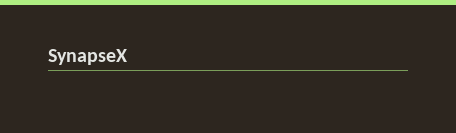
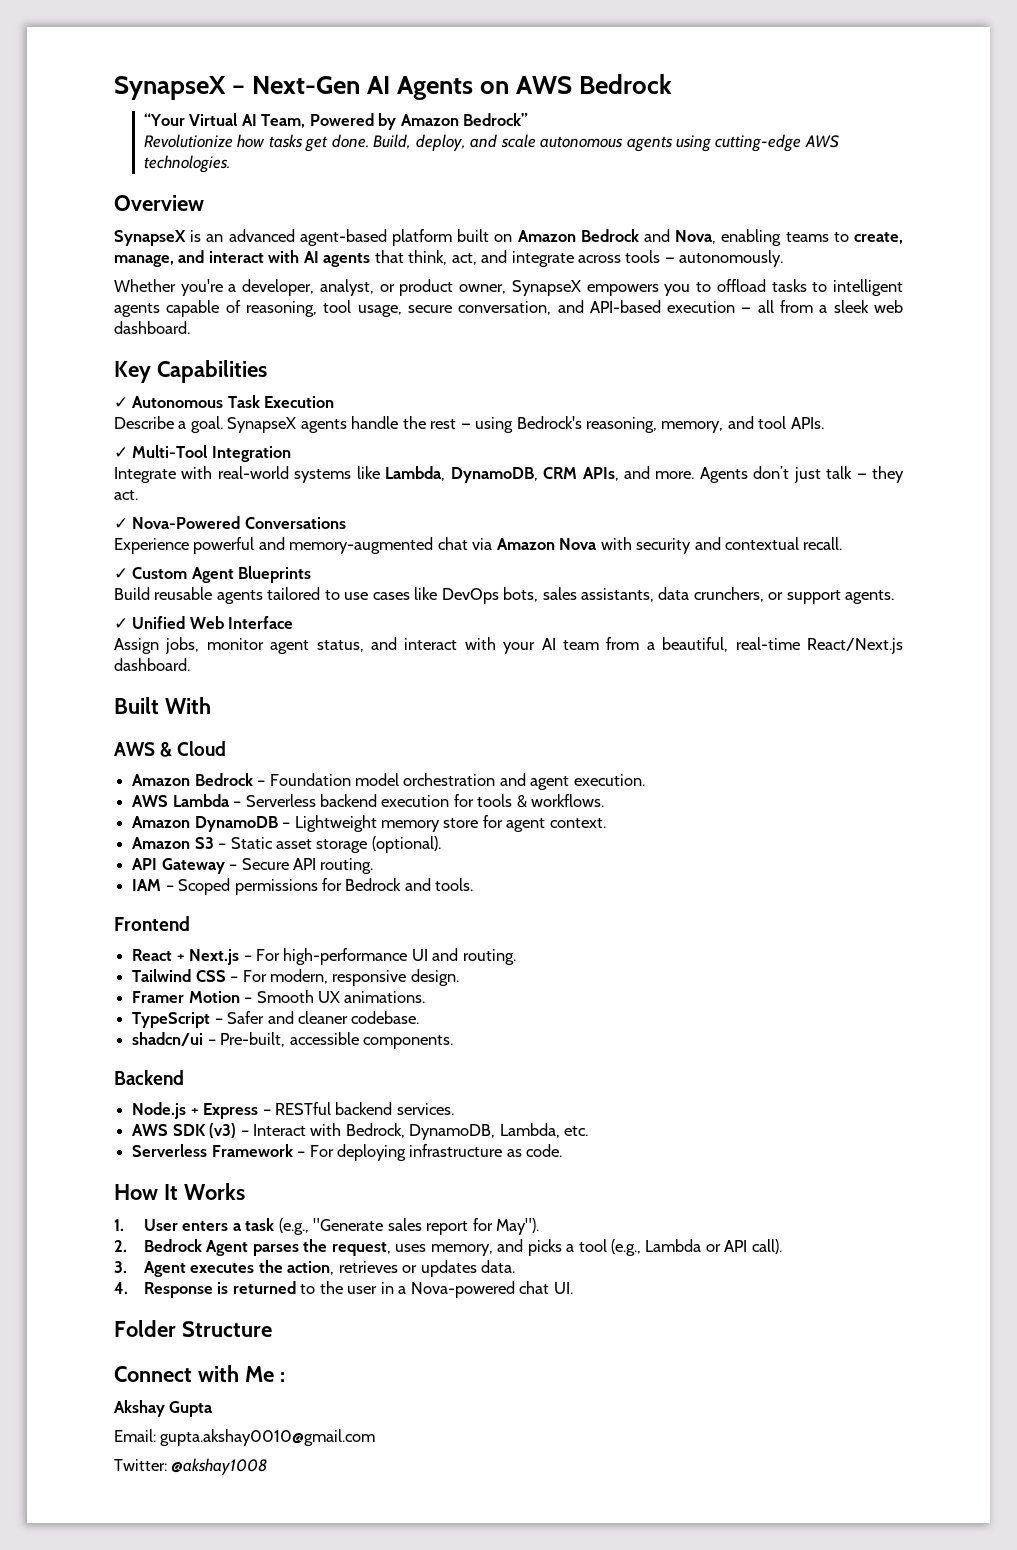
- SynapseX
+ SynapseX – Next-Gen AI Agents on AWS Bedrock
+ “Your Virtual AI Team, Powered by Amazon Bedrock”
+ Revolutionize how tasks get done. Build, deploy, and scale autonomous agents using cutting-edge AWS technologies.
+ Overview
+ SynapseX is an advanced agent-based platform built on Amazon Bedrock and Nova, enabling teams to create, manage, and interact with AI agents that think, act, and integrate across tools — autonomously.
+ Whether you're a developer, analyst, or product owner, SynapseX empowers you to offload tasks to intelligent agents capable of reasoning, tool usage, secure conversation, and API-based execution — all from a sleek web dashboard.
+ Key Capabilities
+ ✓ Autonomous Task Execution
+ Describe a goal. SynapseX agents handle the rest — using Bedrock's reasoning, memory, and tool APIs.
+ ✓ Multi-Tool Integration
+ Integrate with real-world systems like Lambda, DynamoDB, CRM APIs, and more. Agents don’t just talk — they act.
+ ✓ Nova-Powered Conversations
+ Experience powerful and memory-augmented chat via Amazon Nova with security and contextual recall.
+ ✓ Custom Agent Blueprints
+ Build reusable agents tailored to use cases like DevOps bots, sales assistants, data crunchers, or support agents.
+ ✓ Unified Web Interface
+ Assign jobs, monitor agent status, and interact with your AI team from a beautiful, real-time React/Next.js dashboard.
+ Built With
+ AWS & Cloud
+ Amazon Bedrock – Foundation model orchestration and agent execution.
+ AWS Lambda – Serverless backend execution for tools & workflows.
+ Amazon DynamoDB – Lightweight memory store for agent context.
+ Amazon S3 – Static asset storage (optional).
+ API Gateway – Secure API routing.
+ IAM – Scoped permissions for Bedrock and tools.
+ Frontend
+ React + Next.js – For high-performance UI and routing.
+ Tailwind CSS – For modern, responsive design.
+ Framer Motion – Smooth UX animations.
+ TypeScript – Safer and cleaner codebase.
+ shadcn/ui – Pre-built, accessible components.
+ Backend
+ Node.js + Express – RESTful backend services.
+ AWS SDK (v3) – Interact with Bedrock, DynamoDB, Lambda, etc.
+ Serverless Framework – For deploying infrastructure as code.
+ How It Works
+ 1. User enters a task (e.g., "Generate sales report for May").
+ 2. Bedrock Agent parses the request, uses memory, and picks a tool (e.g., Lambda or API call).
+ 3. Agent executes the action, retrieves or updates data.
+ 4. Response is returned to the user in a Nova-powered chat UI.
+ Folder Structure
+ Connect with Me :
+ Akshay Gupta
+ Email: gupta.akshay0010@gmail.com
+ Twitter: @akshay1008

